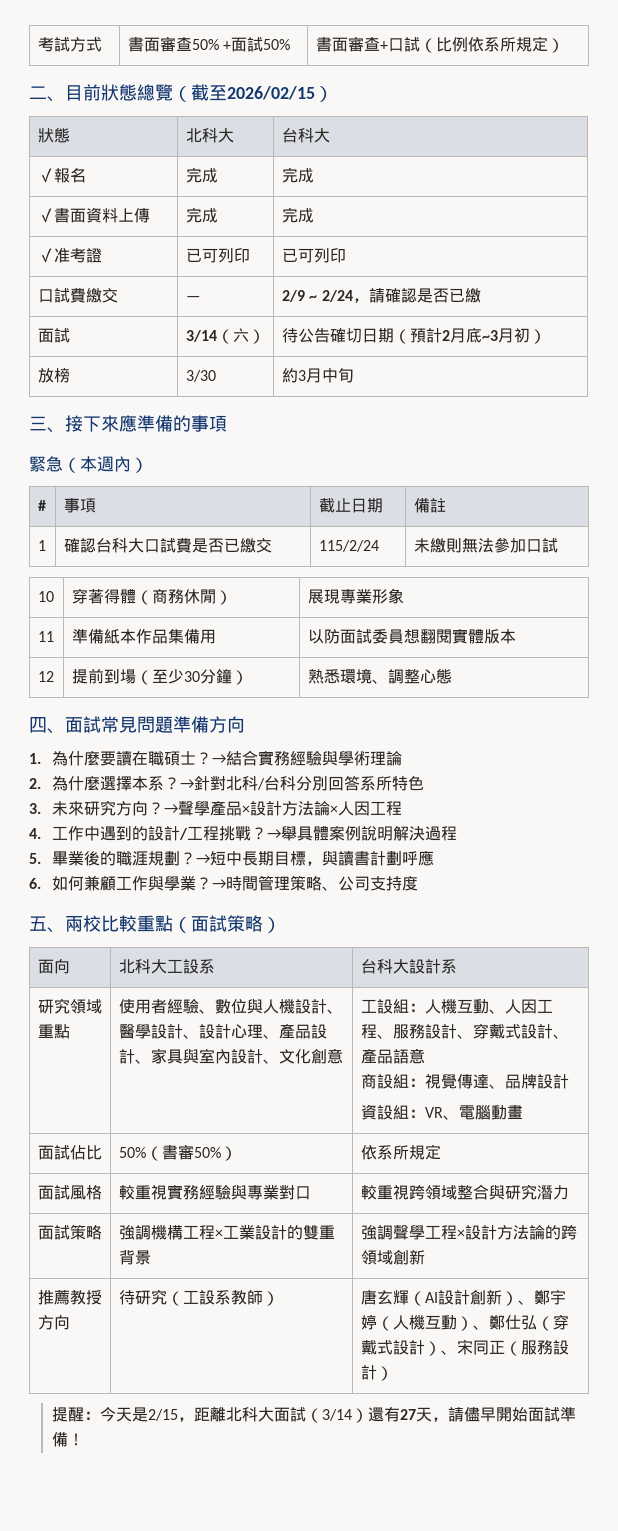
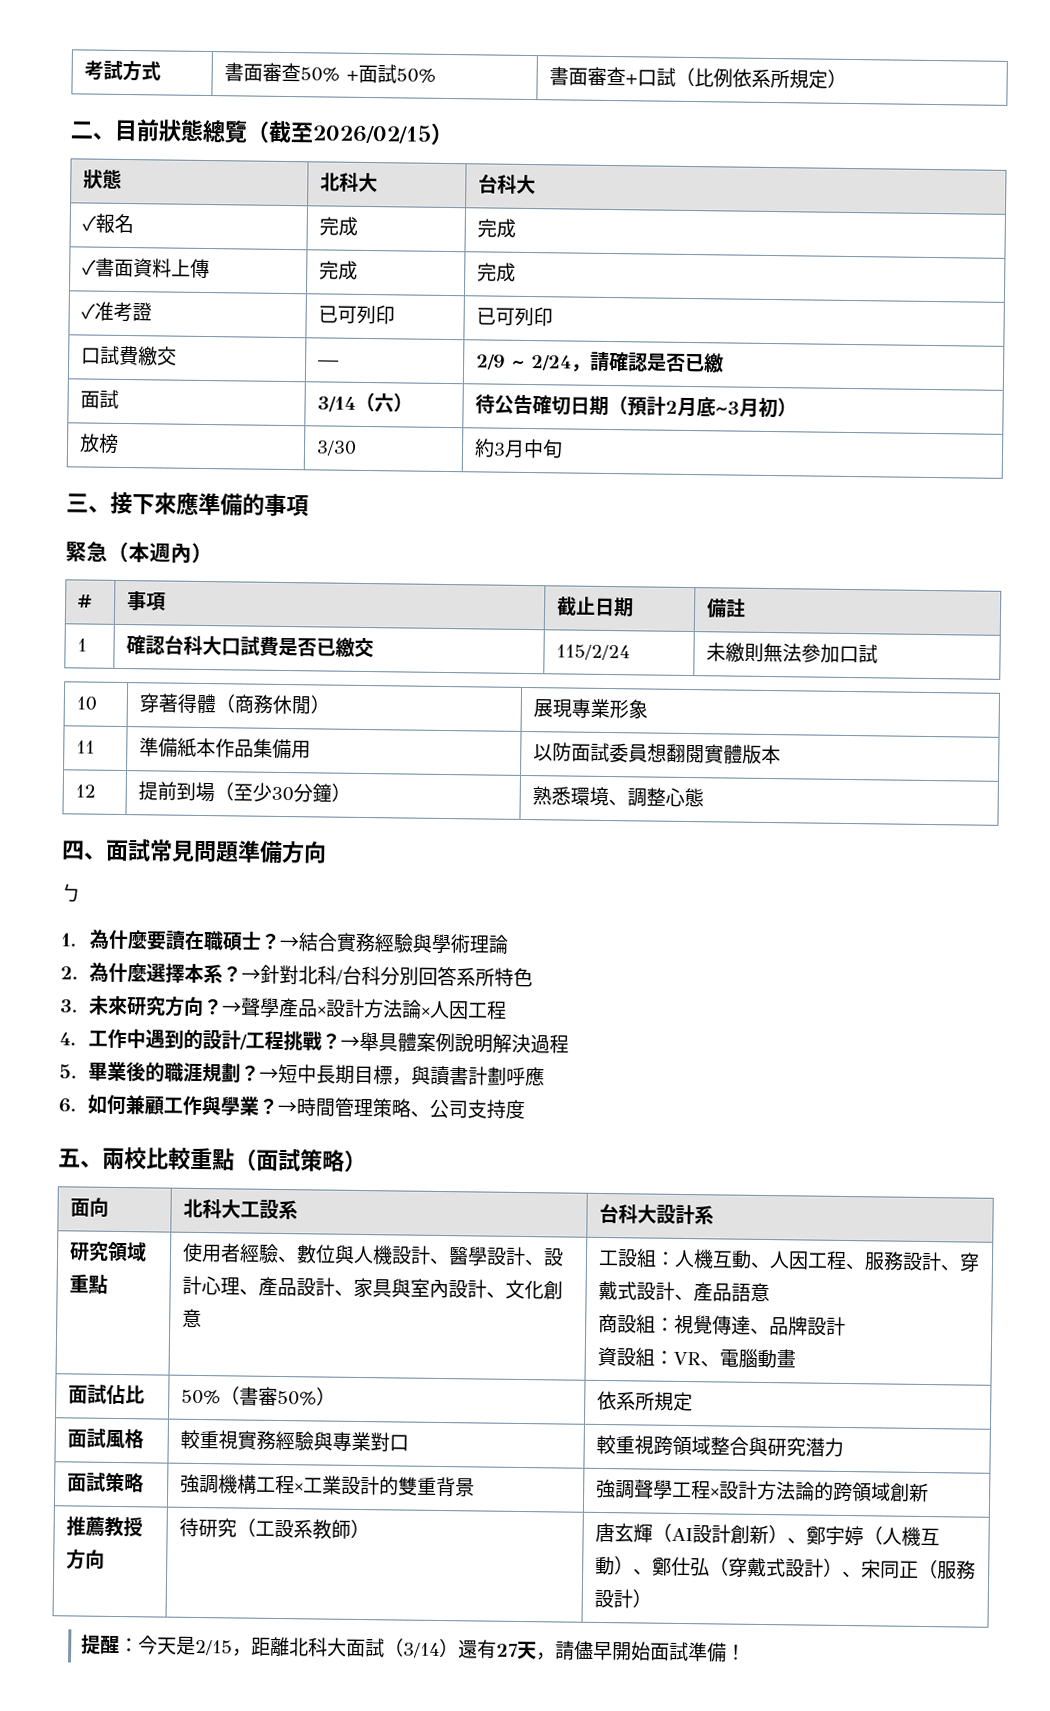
+ ㄅ

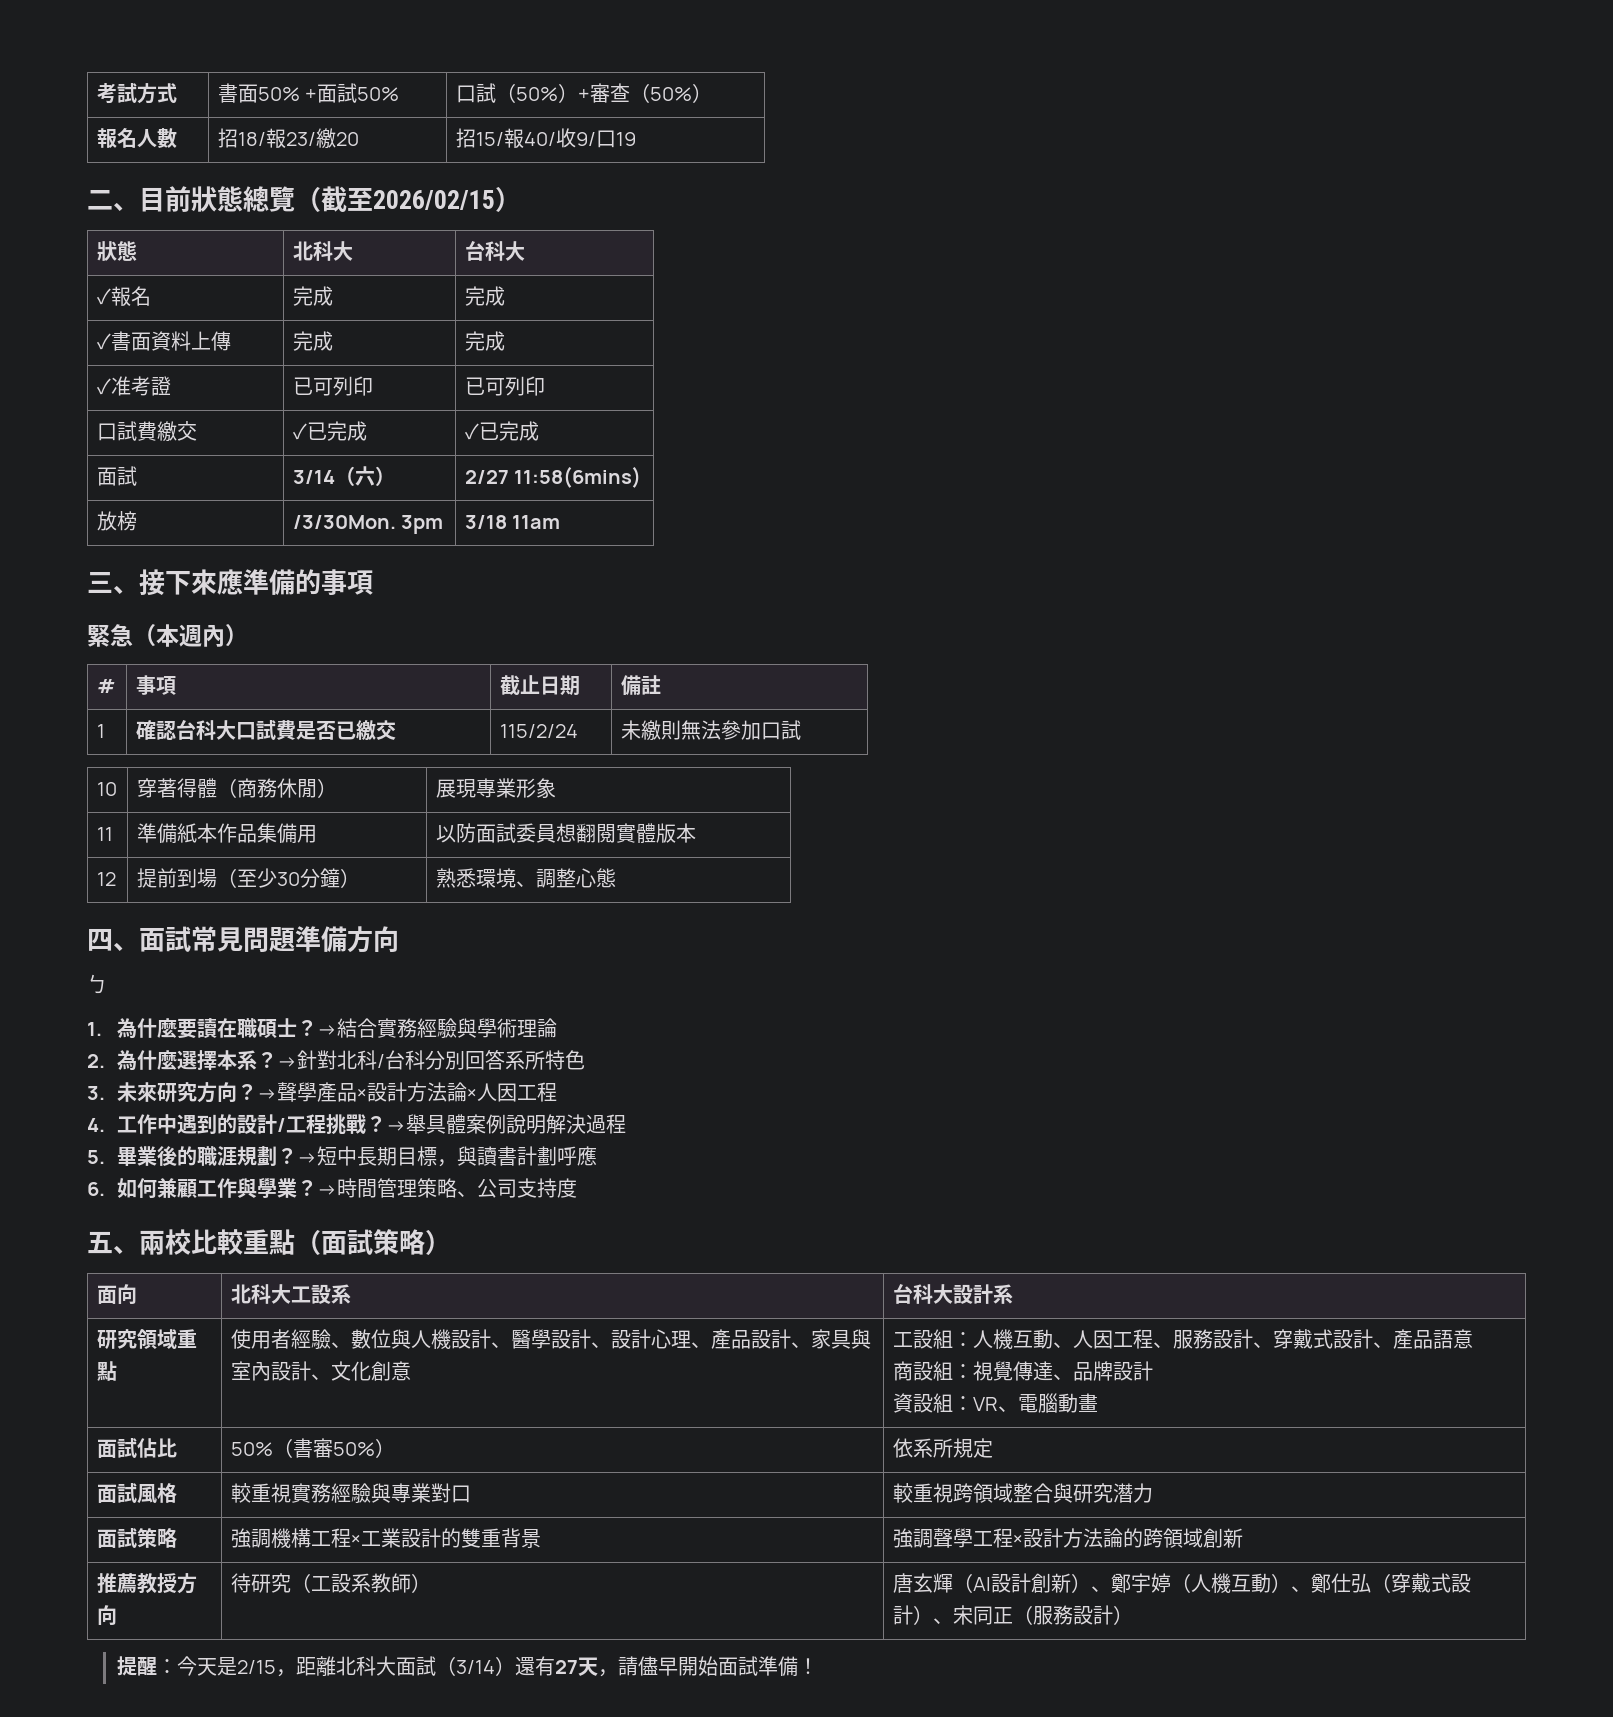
- 考試方式 | 書面審查50% +面試50% | 書面審查+口試（比例依系所規定）
+ 考試方式 | 書面50% +面試50% | 口試（50%）+審查（50%）
+ 報名人數 | 招18/報23/繳20 | 招15/報40/收9/口19
- 口試費繳交 | — | 2/9 ~ 2/24，請確認是否已繳
- 面試 | 3/14（六） | 待公告確切日期（預計2月底~3月初）
- 放榜 | 3/30 | 約3月中旬
+ 口試費繳交 | ✓已完成 | ✓已完成
+ 面試 | 3/14（六） | 2/27 11:58(6mins)
+ 放榜 | /3/30Mon. 3pm | 3/18 11am

